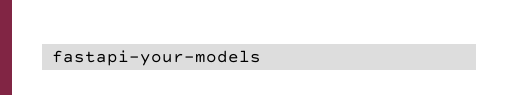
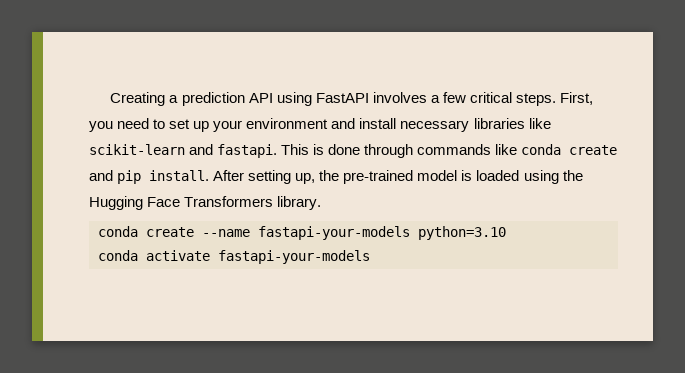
- fastapi-your-models
+ Creating a prediction API using FastAPI involves a few critical steps. First, you need to set up your environment and install necessary libraries like scikit-learn and fastapi. This is done through commands like conda create and pip install. After setting up, the pre-trained model is loaded using the Hugging Face Transformers library.
+ conda create --name fastapi-your-models python=3.10
+ conda activate fastapi-your-models

